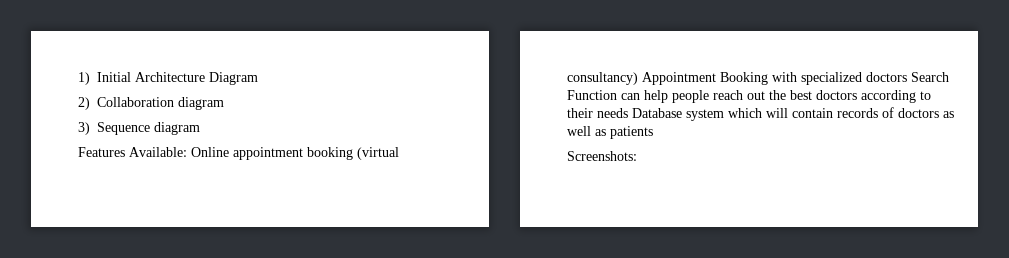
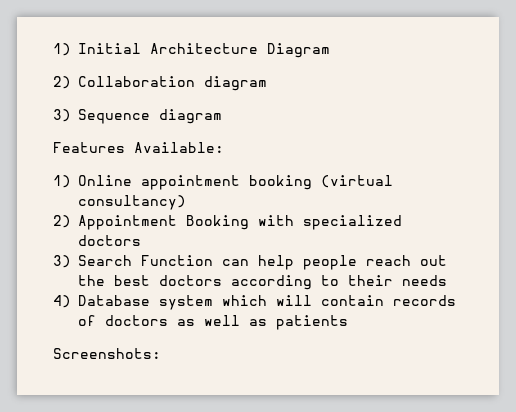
- Features Available: Online appointment booking (virtual consultancy) Appointment Booking with specialized doctors Search Function can help people reach out the best doctors according to their needs Database system which will contain records of doctors as well as patients
+ Features Available:
+ 1) Online appointment booking (virtual consultancy)
+ 2) Appointment Booking with specialized doctors
+ 3) Search Function can help people reach out the best doctors according to their needs
+ 4) Database system which will contain records of doctors as well as patients

